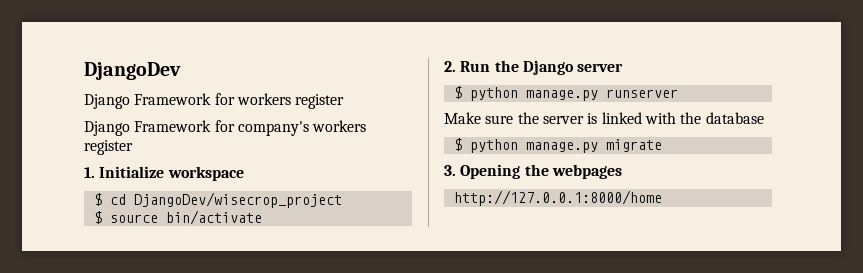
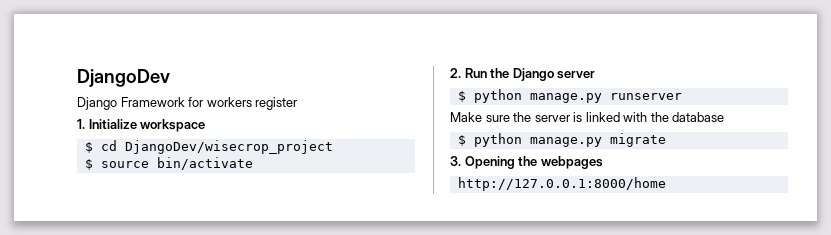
- Django Framework for company's workers register

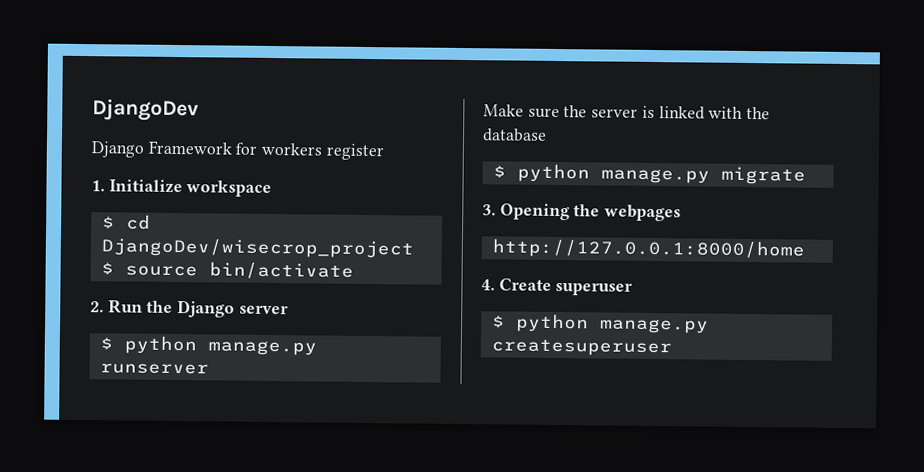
+ 4. Create superuser
+ $ python manage.py createsuperuser

